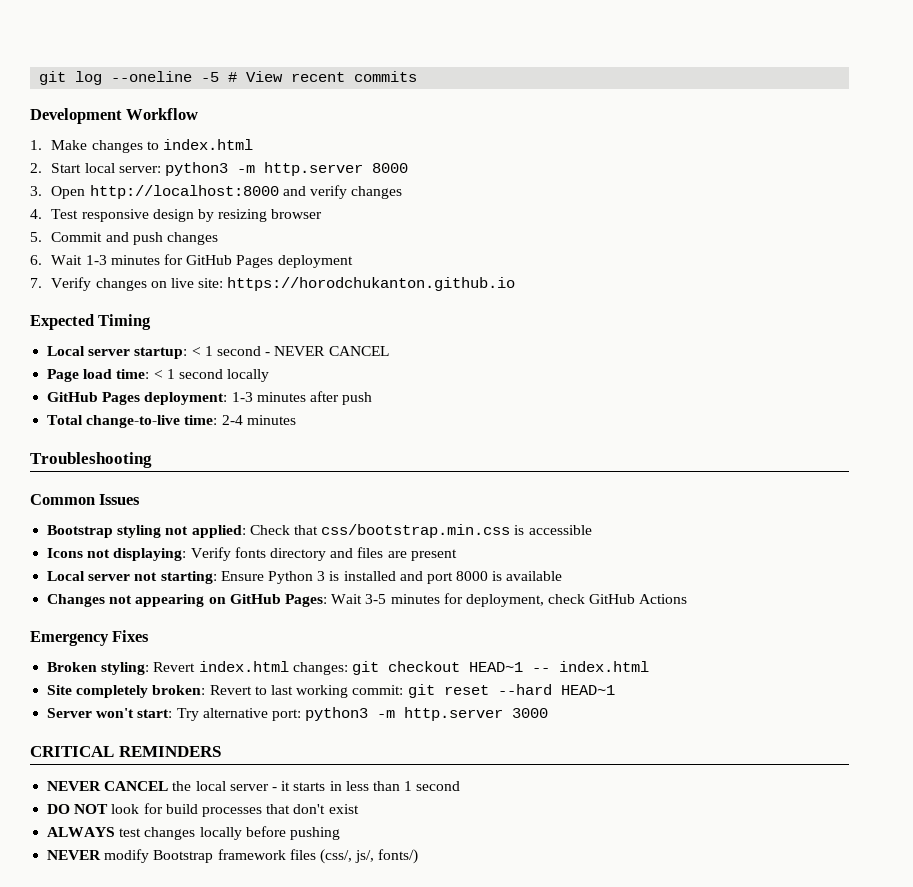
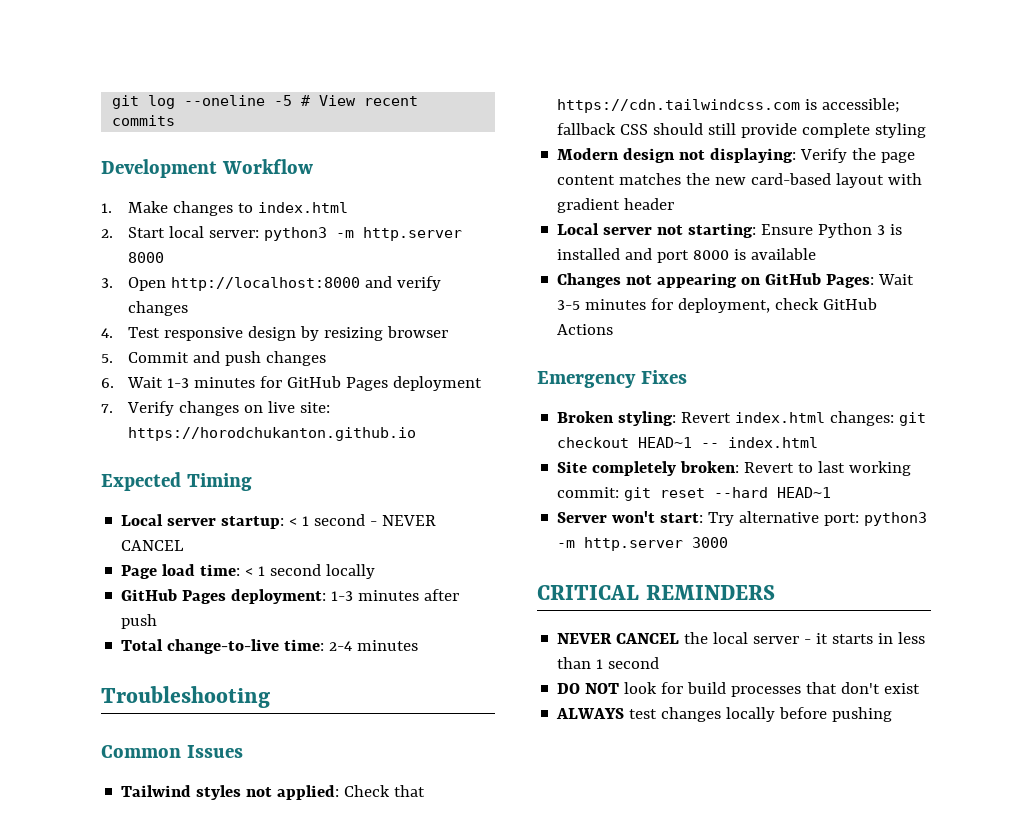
- Bootstrap styling not applied: Check that css/bootstrap.min.css is accessible
- Icons not displaying: Verify fonts directory and files are present
+ Tailwind styles not applied: Check that https://cdn.tailwindcss.com is accessible; fallback CSS should still provide complete styling
+ Modern design not displaying: Verify the page content matches the new card-based layout with gradient header
- NEVER modify Bootstrap framework files (css/, js/, fonts/)

